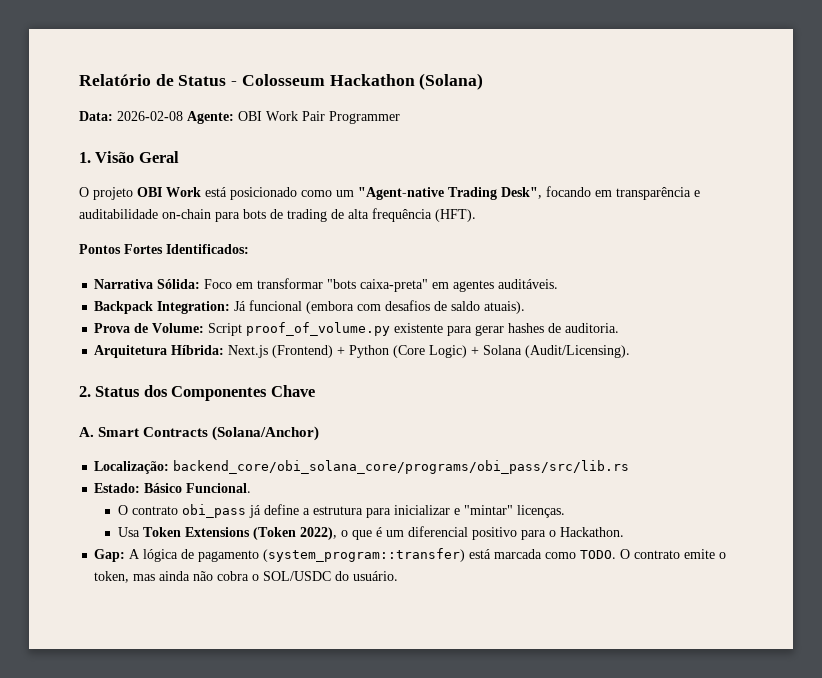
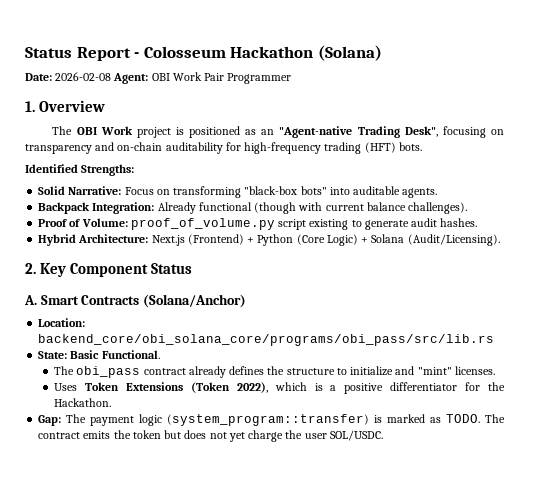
- Relatório de Status - Colosseum Hackathon (Solana)
+ Status Report - Colosseum Hackathon (Solana)
- Data: 2026-02-08 Agente: OBI Work Pair Programmer
+ Date: 2026-02-08 Agent: OBI Work Pair Programmer
- 1. Visão Geral
- O projeto OBI Work está posicionado como um "Agent-native Trading Desk", focando em transparência e auditabilidade on-chain para bots de trading de alta frequência (HFT).
- Pontos Fortes Identificados:
- Narrativa Sólida: Foco em transformar "bots caixa-preta" em agentes auditáveis.
- Backpack Integration: Já funcional (embora com desafios de saldo atuais).
- Prova de Volume: Script proof_of_volume.py existente para gerar hashes de auditoria.
- Arquitetura Híbrida: Next.js (Frontend) + Python (Core Logic) + Solana (Audit/Licensing).
+ 1. Overview
+ The OBI Work project is positioned as an "Agent-native Trading Desk", focusing on transparency and on-chain auditability for high-frequency trading (HFT) bots.
+ Identified Strengths:
+ Solid Narrative: Focus on transforming "black-box bots" into auditable agents.
+ Backpack Integration: Already functional (though with current balance challenges).
+ Proof of Volume: proof_of_volume.py script existing to generate audit hashes.
+ Hybrid Architecture: Next.js (Frontend) + Python (Core Logic) + Solana (Audit/Licensing).
- 2. Status dos Componentes Chave
+ 2. Key Component Status
- Localização: backend_core/obi_solana_core/programs/obi_pass/src/lib.rs
+ Location: backend_core/obi_solana_core/programs/obi_pass/src/lib.rs
- Estado: Básico Funcional.
- O contrato obi_pass já define a estrutura para inicializar e "mintar" licenças.
- Usa Token Extensions (Token 2022), o que é um diferencial positivo para o Hackathon.
- Gap: A lógica de pagamento (system_program::transfer) está marcada como TODO. O contrato emite o token, mas ainda não cobra o SOL/USDC do usuário.
+ State: Basic Functional.
+ The obi_pass contract already defines the structure to initialize and "mint" licenses.
+ Uses Token Extensions (Token 2022), which is a positive differentiator for the Hackathon.
+ Gap: The payment logic (system_program::transfer) is marked as TODO. The contract emits the token but does not yet charge the user SOL/USDC.

